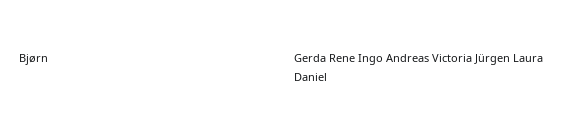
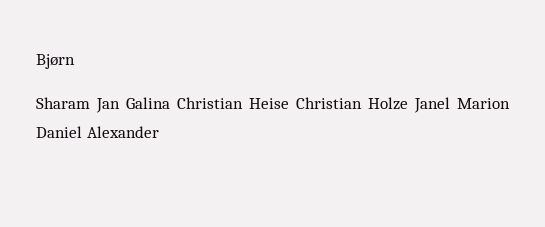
- Gerda Rene Ingo Andreas Victoria Jürgen Laura Daniel
+ Sharam Jan Galina Christian Heise Christian Holze Janel Marion Daniel Alexander

